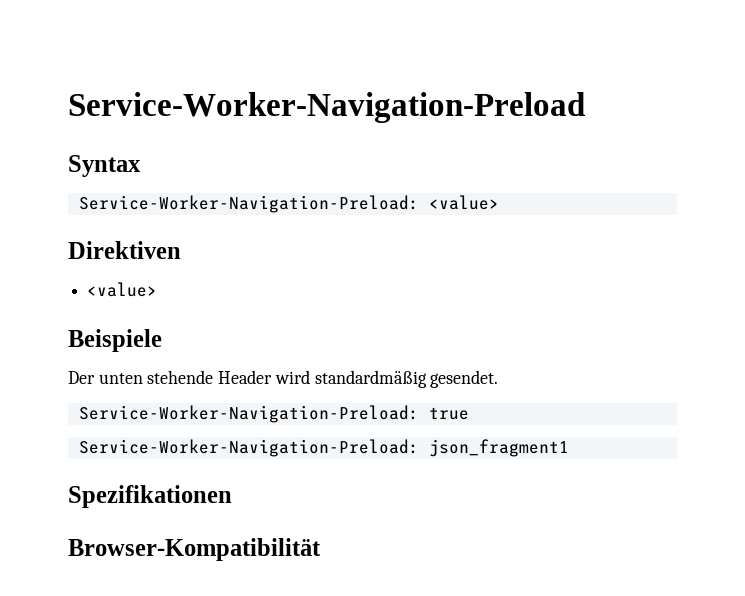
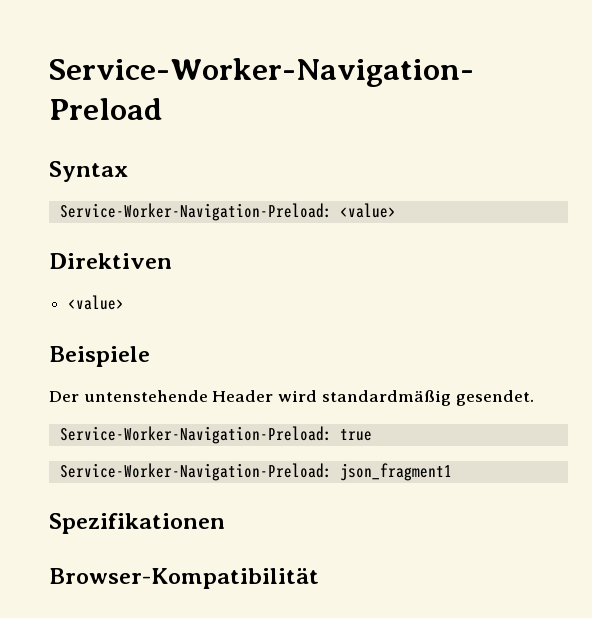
- Der unten stehende Header wird standardmäßig gesendet.
+ Der untenstehende Header wird standardmäßig gesendet.

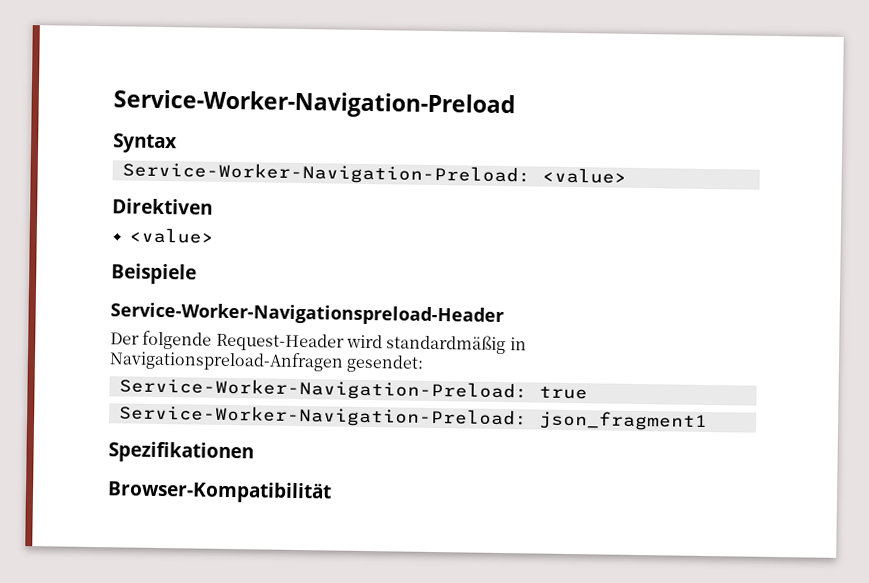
+ Service-Worker-Navigationspreload-Header
- Der untenstehende Header wird standardmäßig gesendet.
+ Der folgende Request-Header wird standardmäßig in Navigationspreload-Anfragen gesendet:

